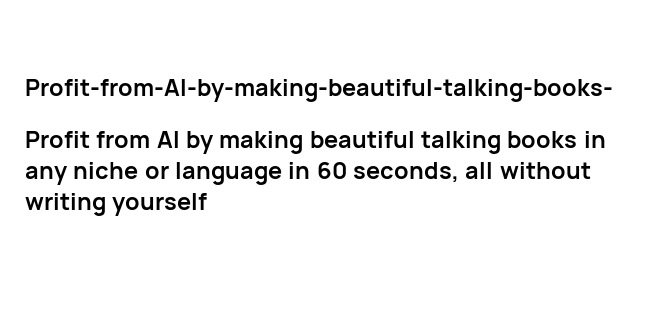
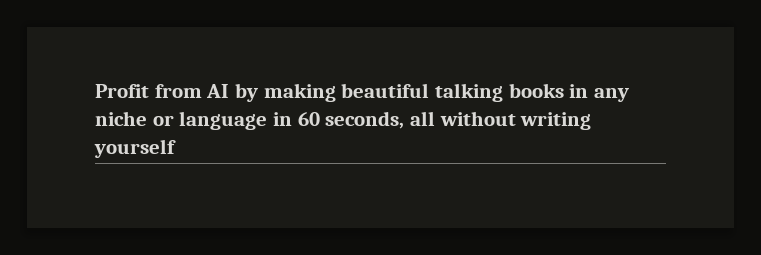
- Profit-from-AI-by-making-beautiful-talking-books-

